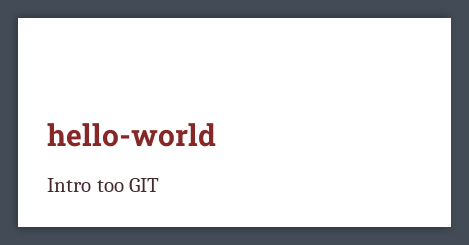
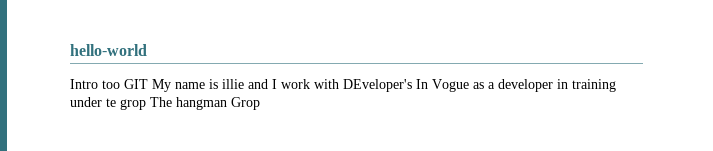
- Intro too GIT
+ Intro too GIT My name is illie and I work with DEveloper's In Vogue as a developer in training under te grop The hangman Grop

